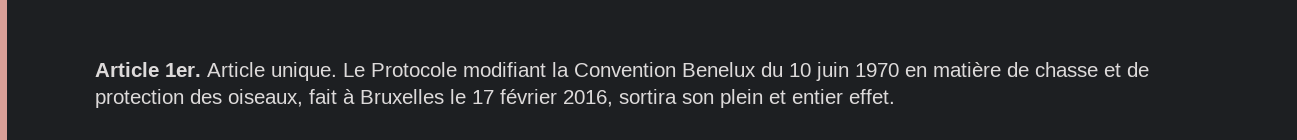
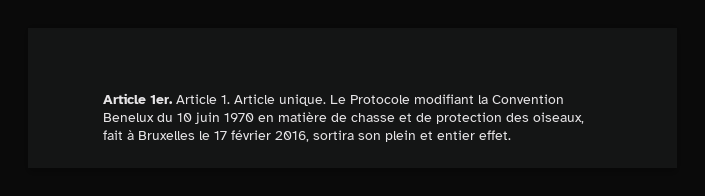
- Article unique.
+ Article 1. Article unique.

